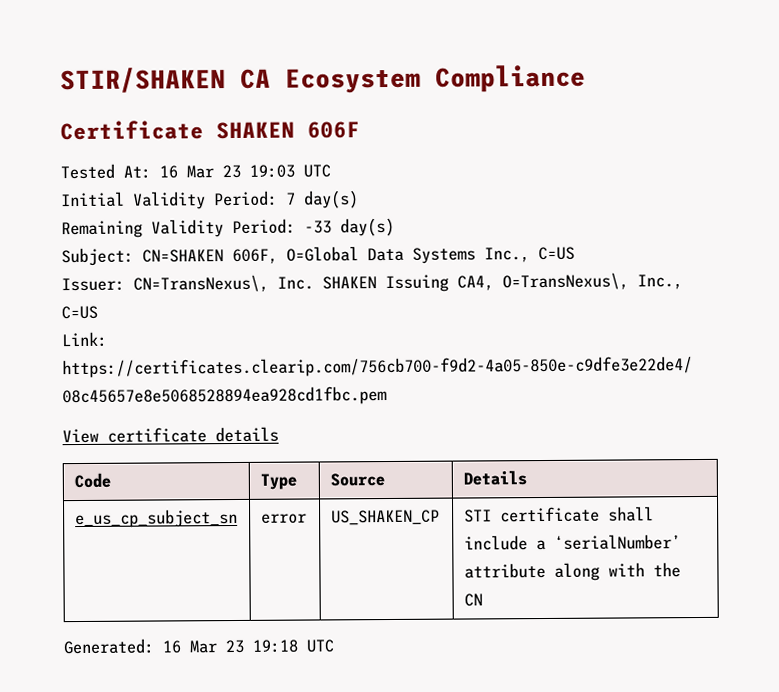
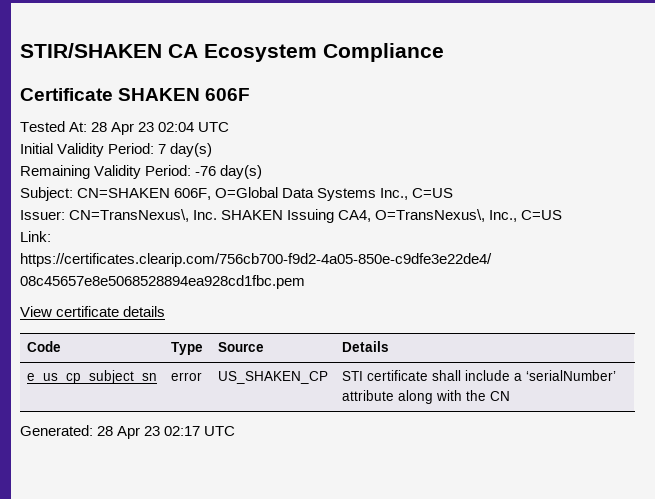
- Tested At: 16 Mar 23 19:03 UTC
+ Tested At: 28 Apr 23 02:04 UTC
- Remaining Validity Period: -33 day(s)
+ Remaining Validity Period: -76 day(s)
- Generated: 16 Mar 23 19:18 UTC
+ Generated: 28 Apr 23 02:17 UTC

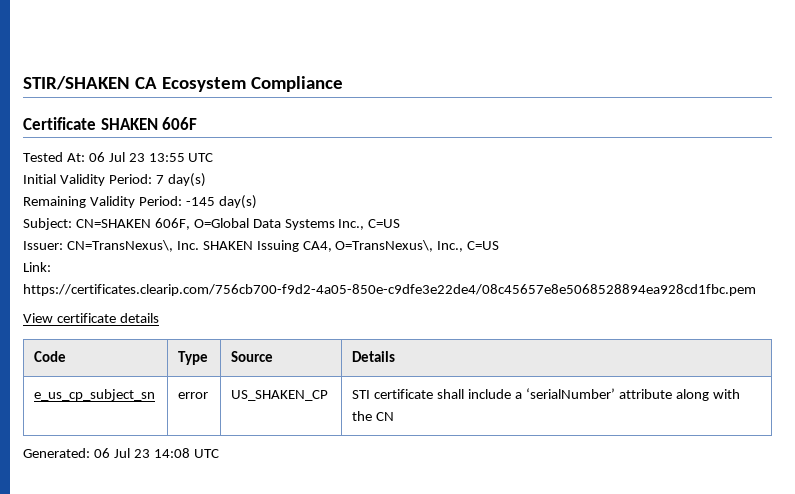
- Tested At: 28 Apr 23 02:04 UTC
+ Tested At: 06 Jul 23 13:55 UTC
- Remaining Validity Period: -76 day(s)
+ Remaining Validity Period: -145 day(s)
- Generated: 28 Apr 23 02:17 UTC
+ Generated: 06 Jul 23 14:08 UTC

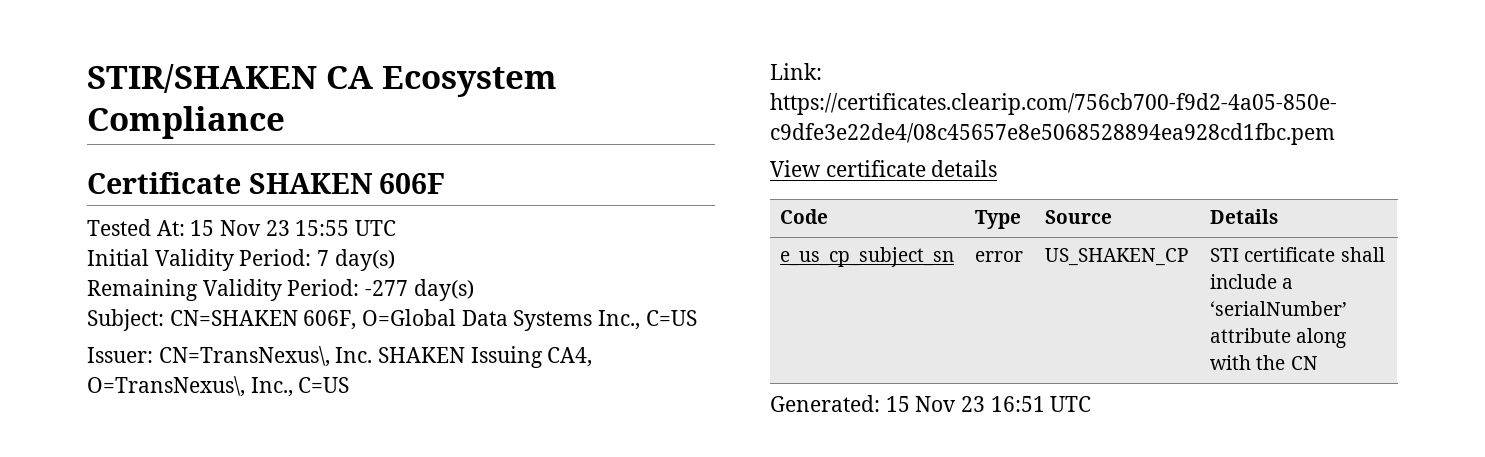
- Tested At: 06 Jul 23 13:55 UTC
+ Tested At: 15 Nov 23 15:55 UTC
- Remaining Validity Period: -145 day(s)
+ Remaining Validity Period: -277 day(s)
- Generated: 06 Jul 23 14:08 UTC
+ Generated: 15 Nov 23 16:51 UTC

